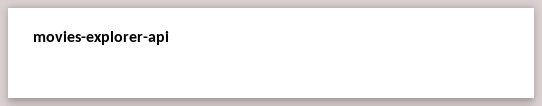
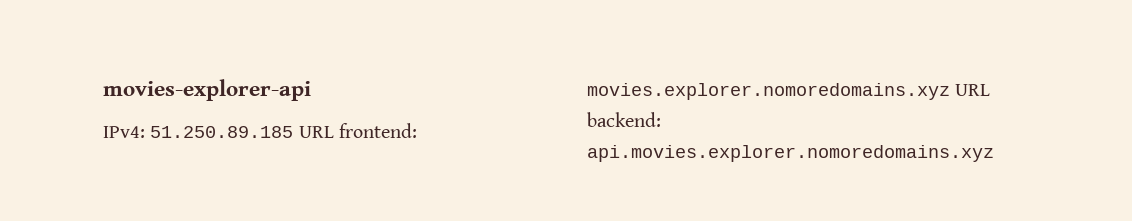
+ IPv4: 51.250.89.185 URL frontend: movies.explorer.nomoredomains.xyz URL backend: api.movies.explorer.nomoredomains.xyz

